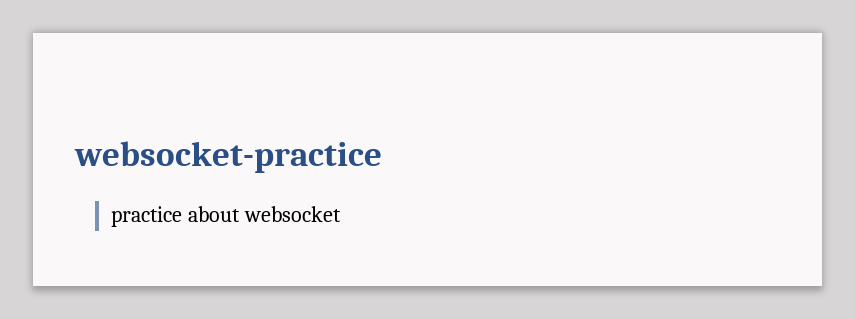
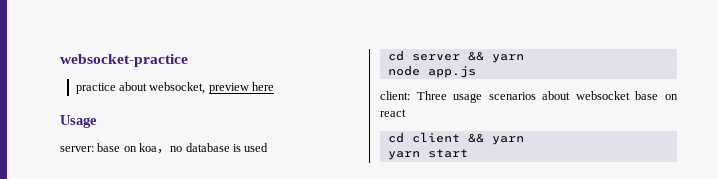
- practice about websocket
+ practice about websocket, preview here
+ Usage
+ server: base on koa，no database is used
+ cd server && yarn
+ node app.js
+ client: Three usage scenarios about websocket base on react
+ cd client && yarn
+ yarn start

